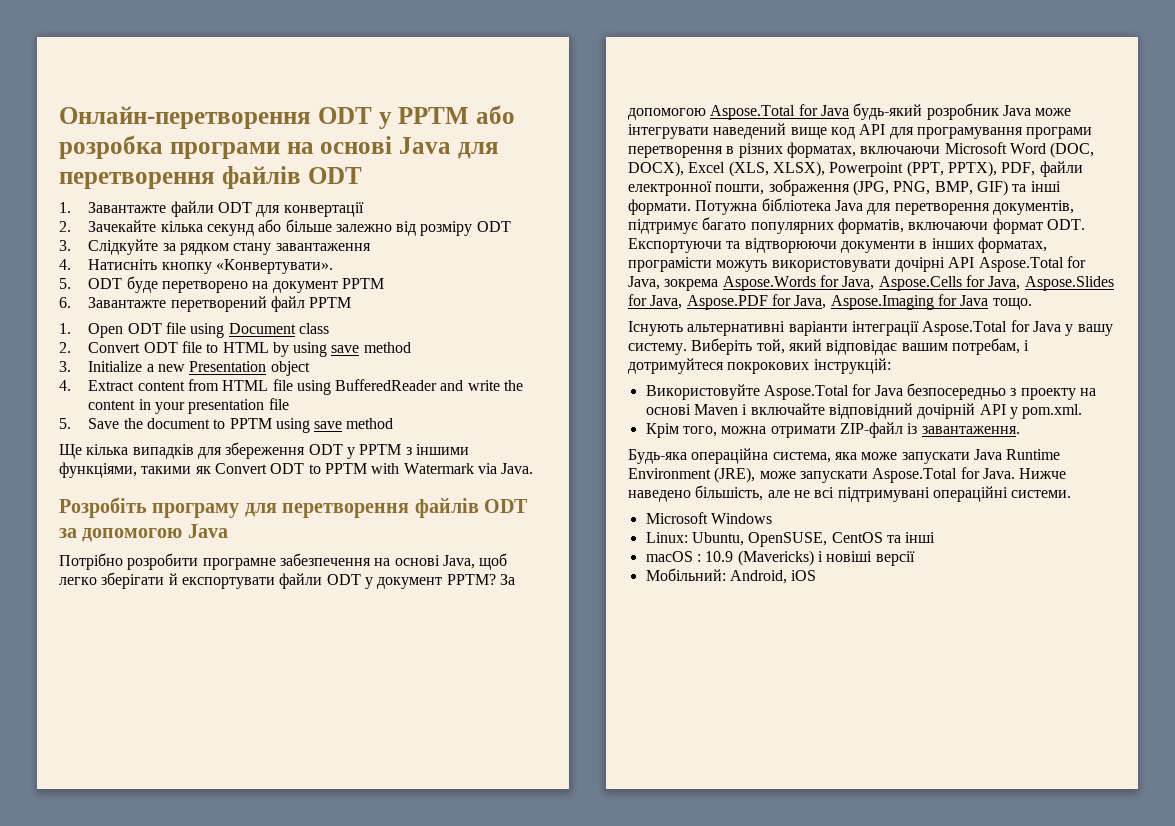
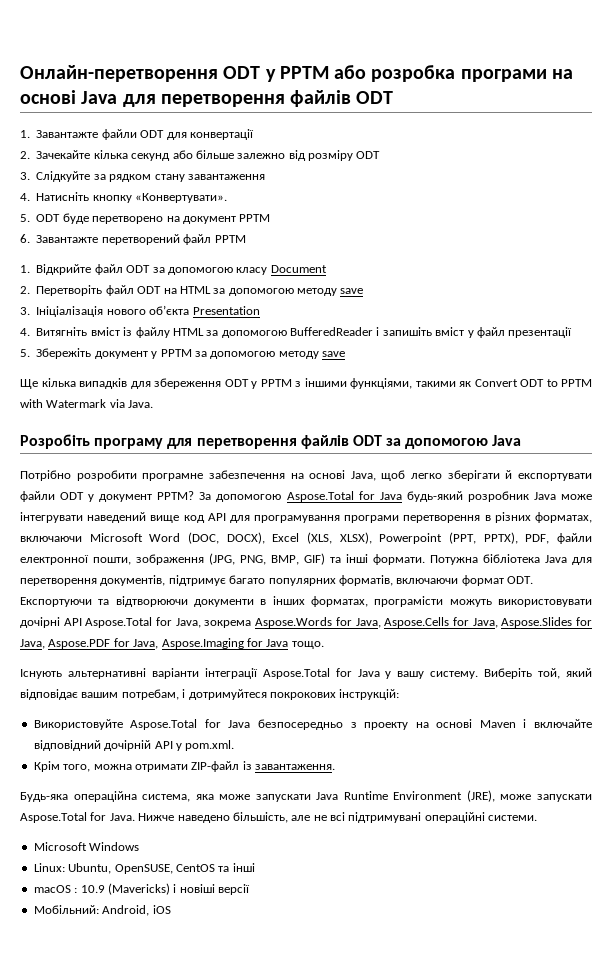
- 1. Open ODT file using Document class
- 2. Convert ODT file to HTML by using save method
- 3. Initialize a new Presentation object
- 4. Extract content from HTML file using BufferedReader and write the content in your presentation file
- 5. Save the document to PPTM using save method
+ 1. Відкрийте файл ODT за допомогою класу Document
+ 2. Перетворіть файл ODT на HTML за допомогою методу save
+ 3. Ініціалізація нового об’єкта Presentation
+ 4. Витягніть вміст із файлу HTML за допомогою BufferedReader і запишіть вміст у файл презентації
+ 5. Збережіть документ у PPTM за допомогою методу save

